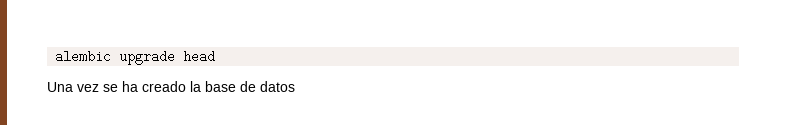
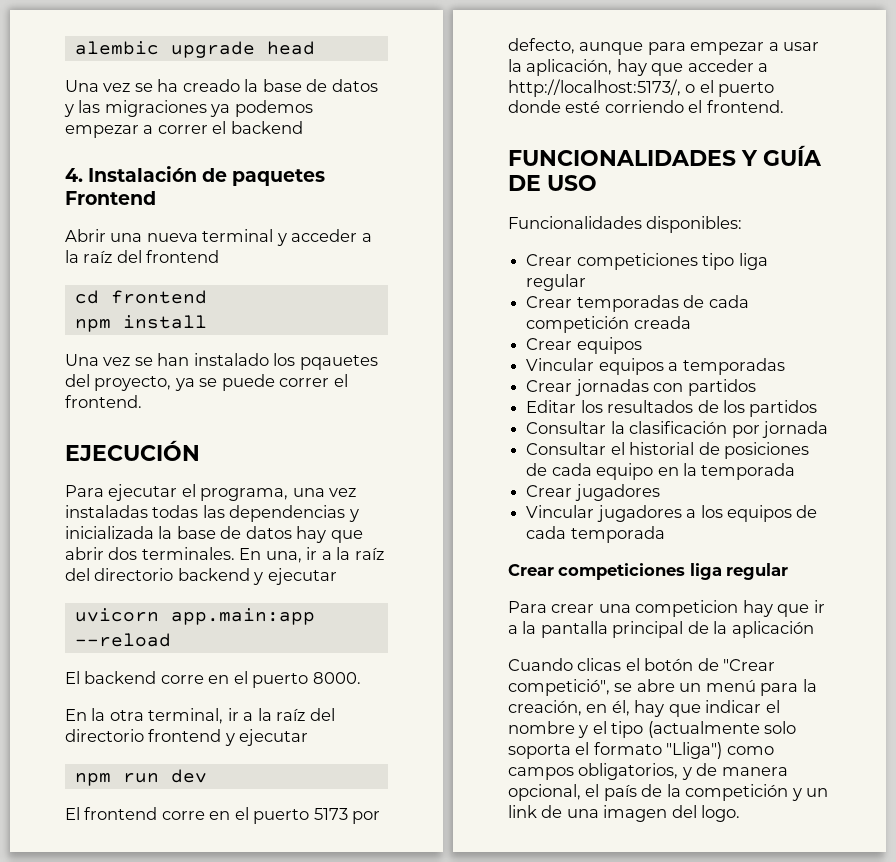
- Una vez se ha creado la base de datos
+ Una vez se ha creado la base de datos y las migraciones ya podemos empezar a correr el backend
+ 4. Instalación de paquetes Frontend
+ Abrir una nueva terminal y acceder a la raíz del frontend
+ cd frontend
+ npm install
+ Una vez se han instalado los pqauetes del proyecto, ya se puede correr el frontend.
+ EJECUCIÓN
+ Para ejecutar el programa, una vez instaladas todas las dependencias y inicializada la base de datos hay que abrir dos terminales. En una, ir a la raíz del directorio backend y ejecutar
+ uvicorn app.main:app --reload
+ El backend corre en el puerto 8000.
+ En la otra terminal, ir a la raíz del directorio frontend y ejecutar
+ npm run dev
+ El frontend corre en el puerto 5173 por defecto, aunque para empezar a usar la aplicación, hay que acceder a http://localhost:5173/, o el puerto donde esté corriendo el frontend.
+ FUNCIONALIDADES Y GUÍA DE USO
+ Funcionalidades disponibles:
+ Crear competiciones tipo liga regular
+ Crear temporadas de cada competición creada
+ Crear equipos
+ Vincular equipos a temporadas
+ Crear jornadas con partidos
+ Editar los resultados de los partidos
+ Consultar la clasificación por jornada
+ Consultar el historial de posiciones de cada equipo en la temporada
+ Crear jugadores
+ Vincular jugadores a los equipos de cada temporada
+ Crear competiciones liga regular
+ Para crear una competicion hay que ir a la pantalla principal de la aplicación
+ Cuando clicas el botón de "Crear competició", se abre un menú para la creación, en él, hay que indicar el nombre y el tipo (actualmente solo soporta el formato "Lliga") como campos obligatorios, y de manera opcional, el país de la competición y un link de una imagen del logo.

